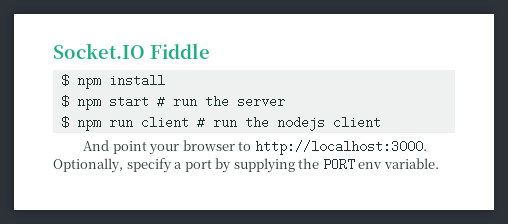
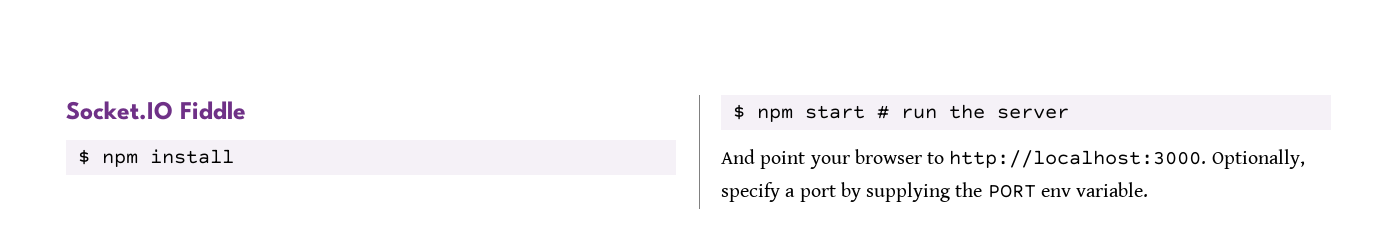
- $ npm run client # run the nodejs client

